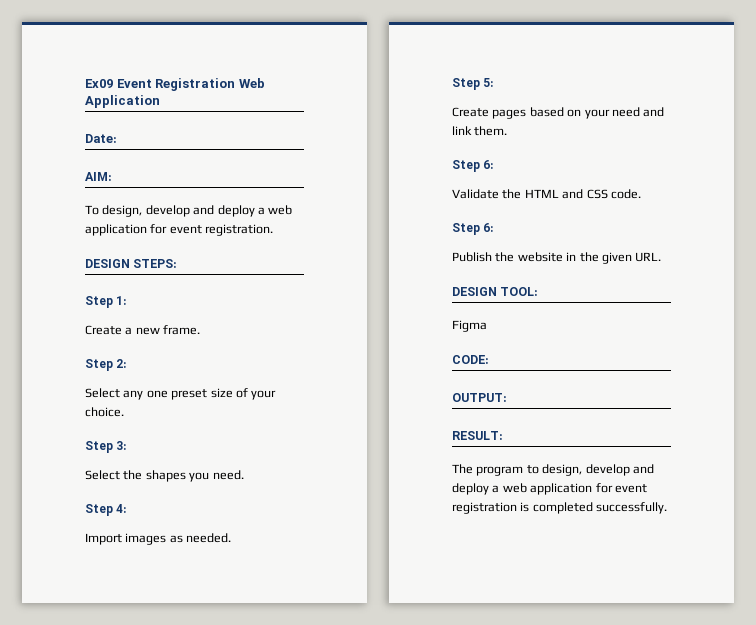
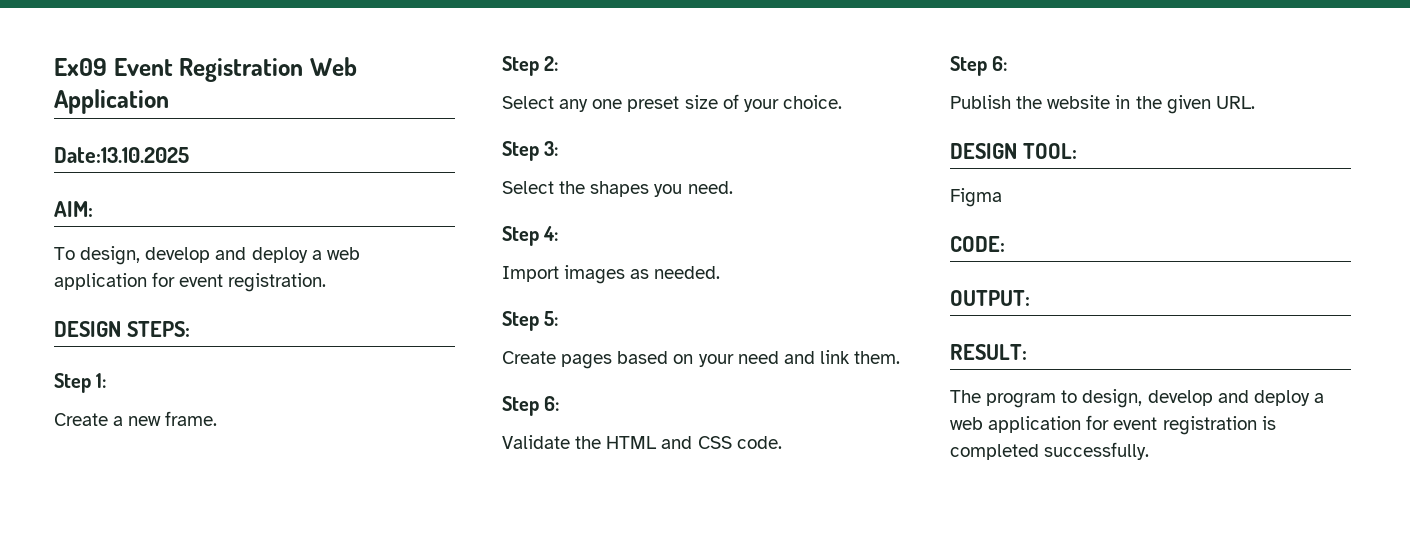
- Date:
+ Date:13.10.2025

